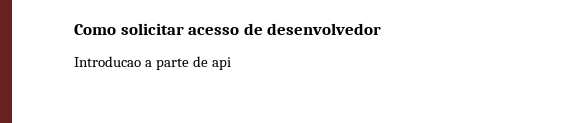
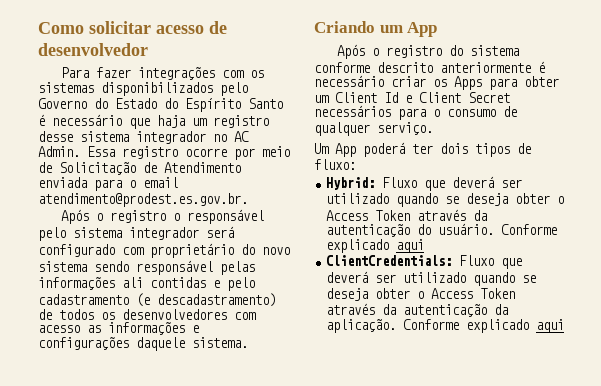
- Introducao a parte de api
+ Para fazer integrações com os sistemas disponibilizados pelo Governo do Estado do Espírito Santo é necessário que haja um registro desse sistema integrador no AC Admin. Essa registro ocorre por meio de Solicitação de Atendimento enviada para o email atendimento@prodest.es.gov.br.
+ Após o registro o responsável pelo sistema integrador será configurado com proprietário do novo sistema sendo responsável pelas informações ali contidas e pelo cadastramento (e descadastramento) de todos os desenvolvedores com acesso as informações e configurações daquele sistema.
+ Criando um App
+ Após o registro do sistema conforme descrito anteriormente é necessário criar os Apps para obter um Client Id e Client Secret necessários para o consumo de qualquer serviço.
+ Um App poderá ter dois tipos de fluxo:
+ Hybrid: Fluxo que deverá ser utilizado quando se deseja obter o Access Token através da autenticação do usuário. Conforme explicado aqui
+ ClientCredentials: Fluxo que deverá ser utilizado quando se deseja obter o Access Token através da autenticação da aplicação. Conforme explicado aqui

